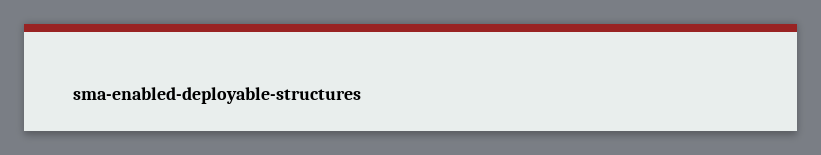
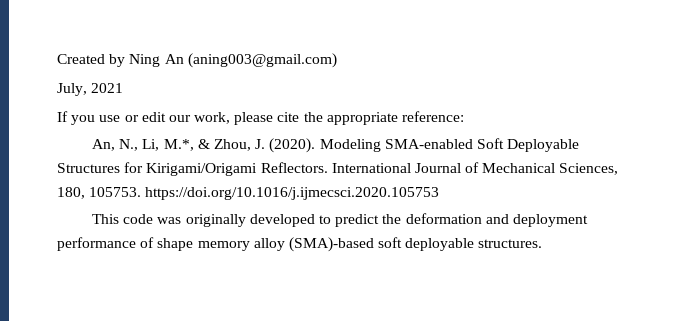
- sma-enabled-deployable-structures
+ Created by Ning An (aning003@gmail.com)
+ July, 2021
+ If you use or edit our work, please cite the appropriate reference:
+ An, N., Li, M.*, & Zhou, J. (2020). Modeling SMA-enabled Soft Deployable Structures for Kirigami/Origami Reflectors. International Journal of Mechanical Sciences, 180, 105753. https://doi.org/10.1016/j.ijmecsci.2020.105753
+ This code was originally developed to predict the deformation and deployment performance of shape memory alloy (SMA)-based soft deployable structures.

